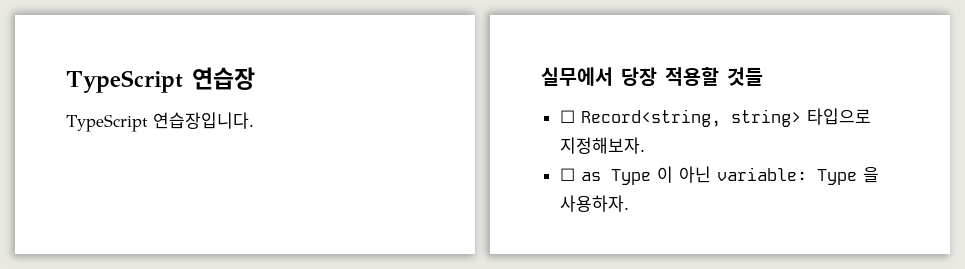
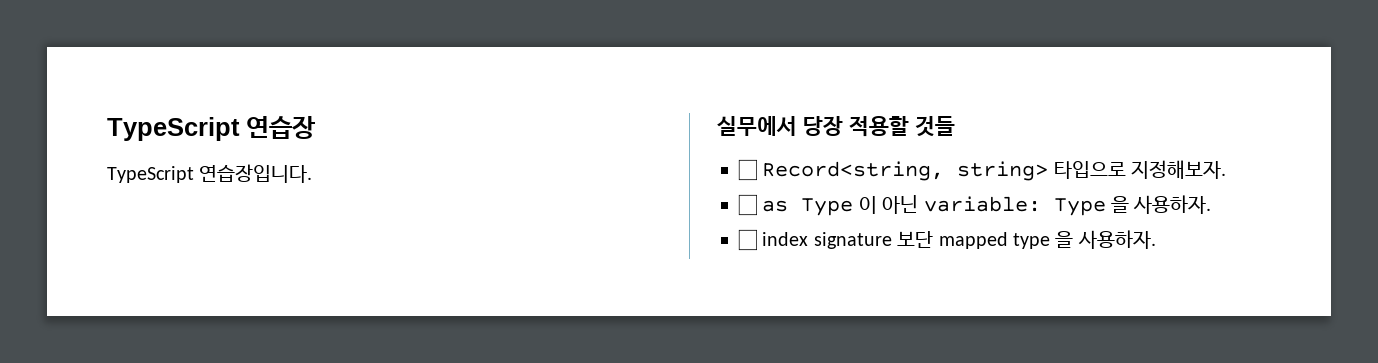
+ ☐ index signature 보단 mapped type 을 사용하자.

